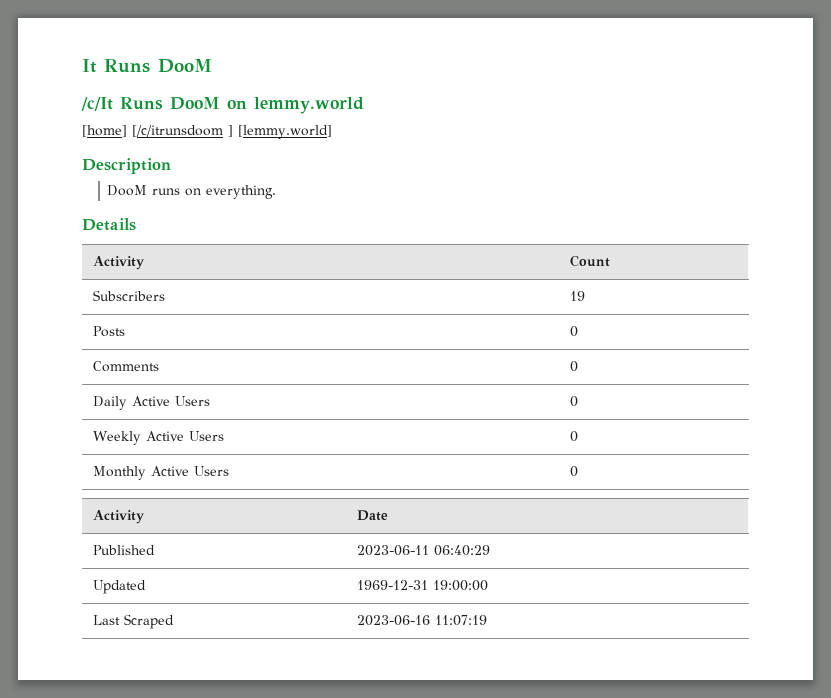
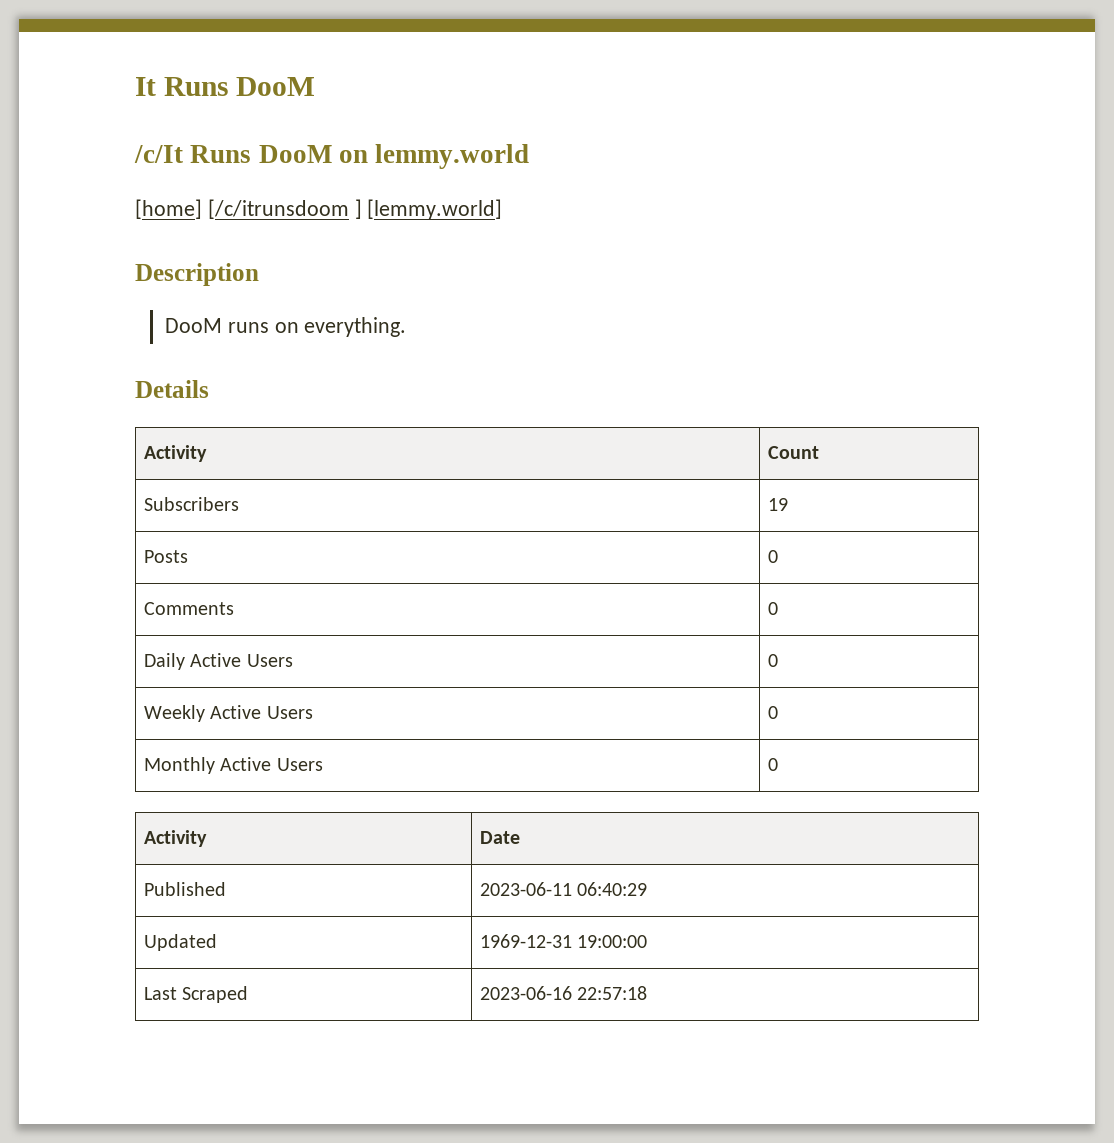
- Last Scraped | 2023-06-16 11:07:19
+ Last Scraped | 2023-06-16 22:57:18

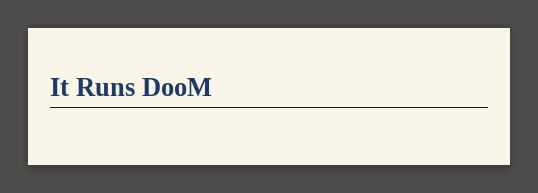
- /c/It Runs DooM on lemmy.world
- [home] [/c/itrunsdoom ] [lemmy.world]
- Description
- DooM runs on everything.
- Details
- Activity | Count
- Subscribers | 19
- Posts | 0
- Comments | 0
- Daily Active Users | 0
- Weekly Active Users | 0
- Monthly Active Users | 0
- Activity | Date
- Published | 2023-06-11 06:40:29
- Updated | 1969-12-31 19:00:00
- Last Scraped | 2023-06-16 22:57:18

